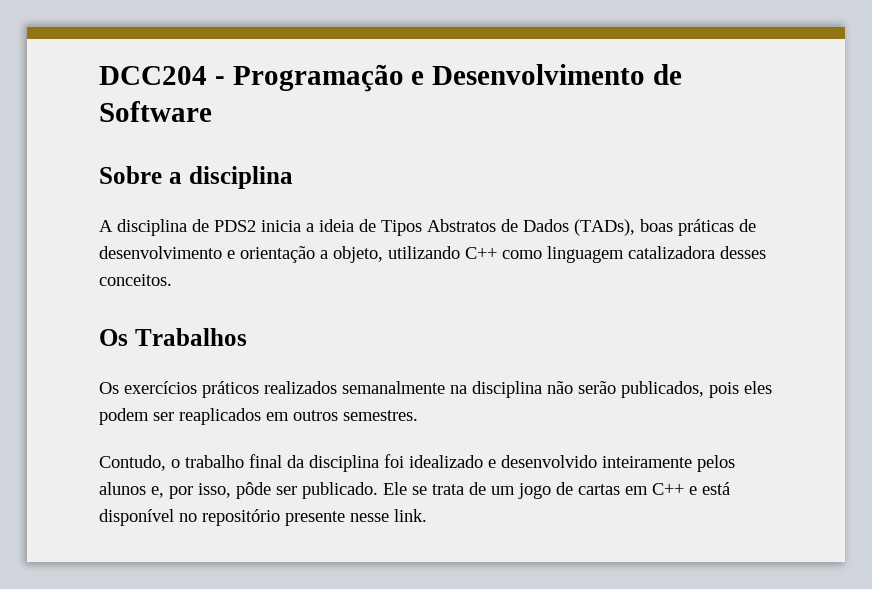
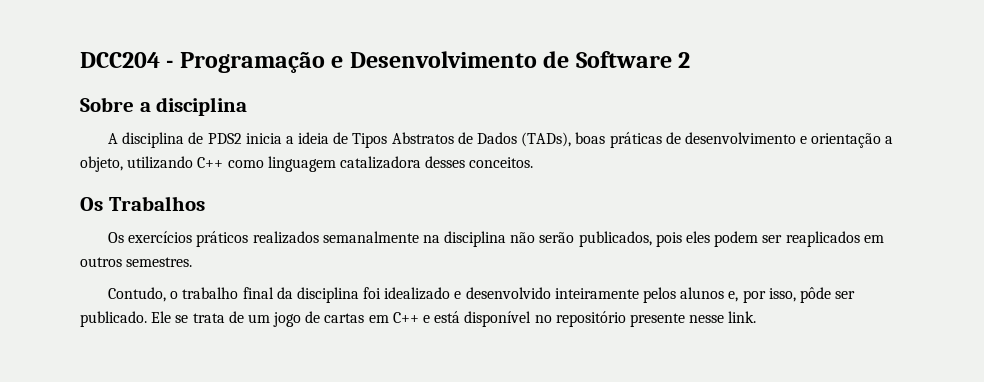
- DCC204 - Programação e Desenvolvimento de Software
+ DCC204 - Programação e Desenvolvimento de Software 2

